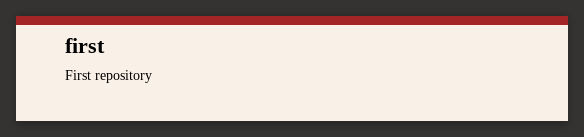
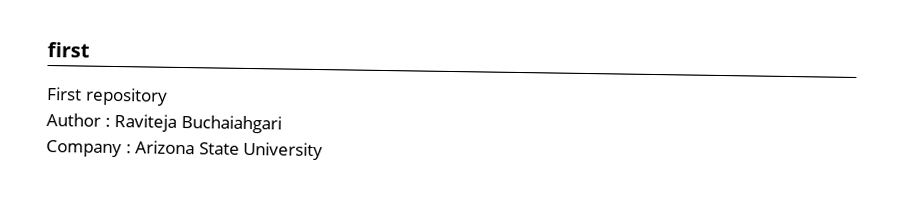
+ Author : Raviteja Buchaiahgari
+ Company : Arizona State University

